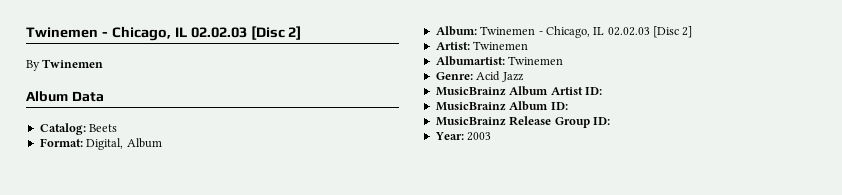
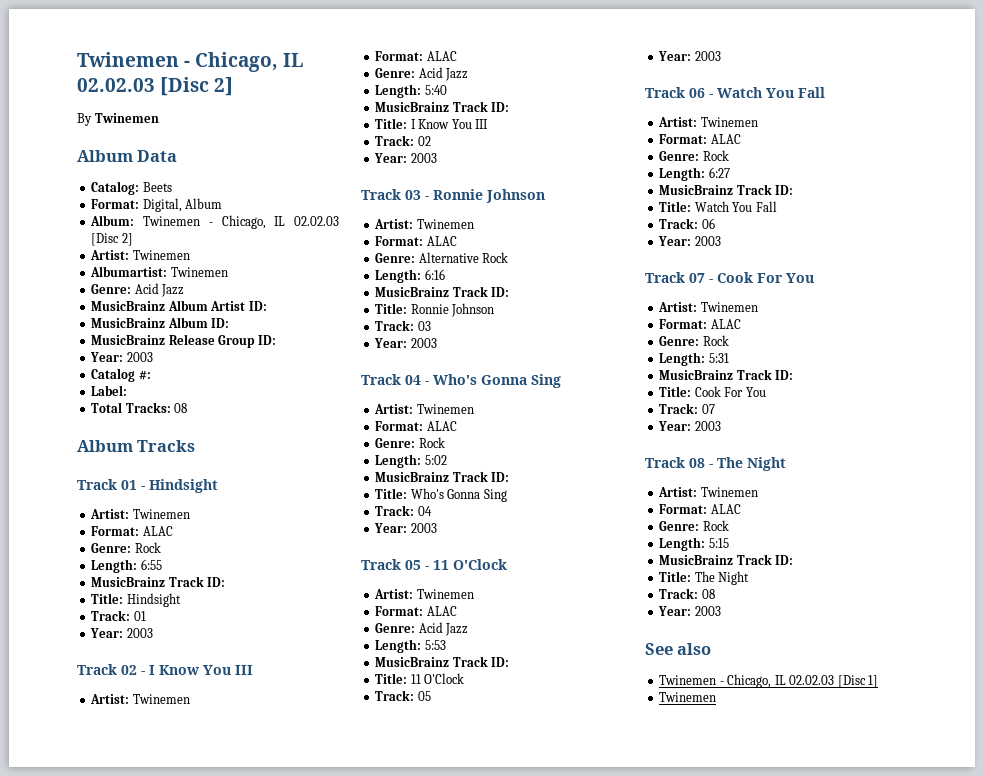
+ Catalog #:
+ Label:
+ Total Tracks: 08
+ Album Tracks
+ Track 01 - Hindsight
+ Artist: Twinemen
+ Format: ALAC
+ Genre: Rock
+ Length: 6:55
+ MusicBrainz Track ID:
+ Title: Hindsight
+ Track: 01
+ Year: 2003
+ Track 02 - I Know You III
+ Artist: Twinemen
+ Format: ALAC
+ Genre: Acid Jazz
+ Length: 5:40
+ MusicBrainz Track ID:
+ Title: I Know You III
+ Track: 02
+ Year: 2003
+ Track 03 - Ronnie Johnson
+ Artist: Twinemen
+ Format: ALAC
+ Genre: Alternative Rock
+ Length: 6:16
+ MusicBrainz Track ID:
+ Title: Ronnie Johnson
+ Track: 03
+ Year: 2003
+ Track 04 - Who's Gonna Sing
+ Artist: Twinemen
+ Format: ALAC
+ Genre: Rock
+ Length: 5:02
+ MusicBrainz Track ID:
+ Title: Who's Gonna Sing
+ Track: 04
+ Year: 2003
+ Track 05 - 11 O'Clock
+ Artist: Twinemen
+ Format: ALAC
+ Genre: Acid Jazz
+ Length: 5:53
+ MusicBrainz Track ID:
+ Title: 11 O'Clock
+ Track: 05
+ Year: 2003
+ Track 06 - Watch You Fall
+ Artist: Twinemen
+ Format: ALAC
+ Genre: Rock
+ Length: 6:27
+ MusicBrainz Track ID:
+ Title: Watch You Fall
+ Track: 06
+ Year: 2003
+ Track 07 - Cook For You
+ Artist: Twinemen
+ Format: ALAC
+ Genre: Rock
+ Length: 5:31
+ MusicBrainz Track ID:
+ Title: Cook For You
+ Track: 07
+ Year: 2003
+ Track 08 - The Night
+ Artist: Twinemen
+ Format: ALAC
+ Genre: Rock
+ Length: 5:15
+ MusicBrainz Track ID:
+ Title: The Night
+ Track: 08
+ Year: 2003
+ See also
+ Twinemen - Chicago, IL 02.02.03 [Disc 1]
+ Twinemen

